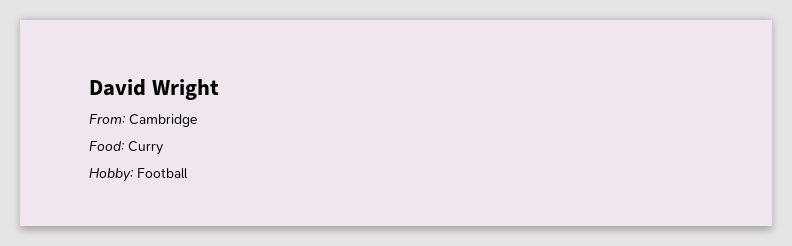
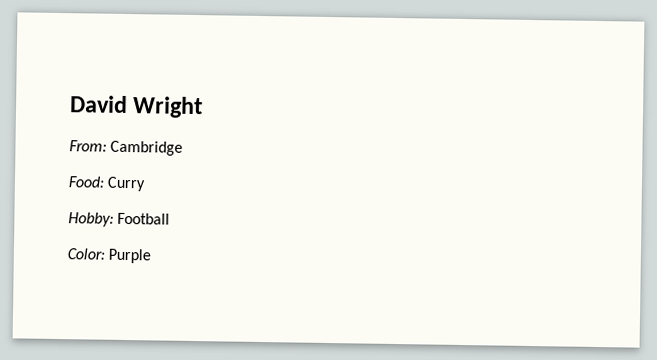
+ Color: Purple

